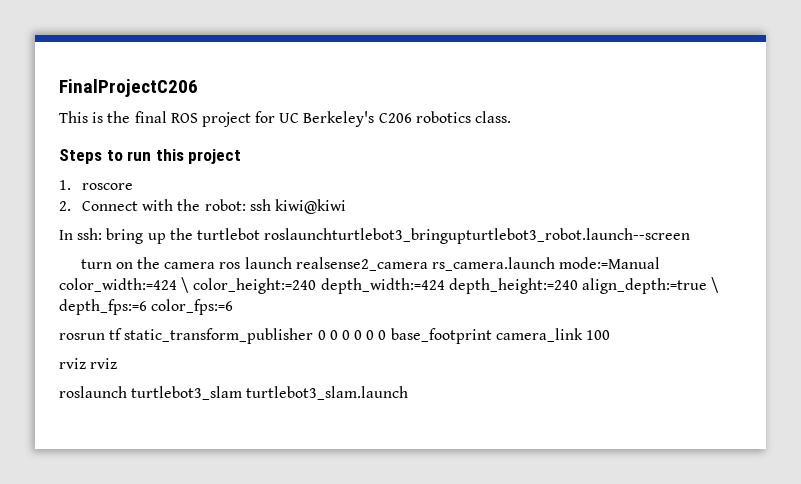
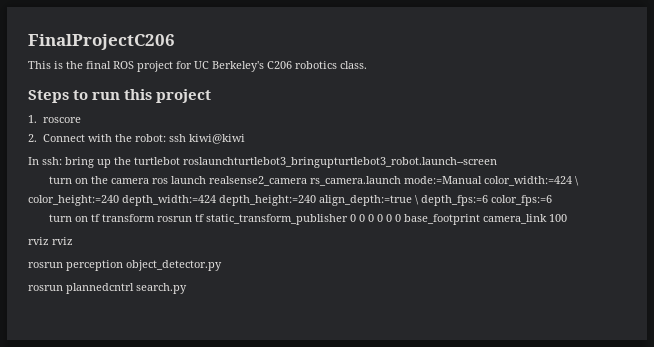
- rosrun tf static_transform_publisher 0 0 0 0 0 0 base_footprint camera_link 100
+ turn on tf transform rosrun tf static_transform_publisher 0 0 0 0 0 0 base_footprint camera_link 100
- roslaunch turtlebot3_slam turtlebot3_slam.launch
+ rosrun perception object_detector.py
+ rosrun plannedcntrl search.py

